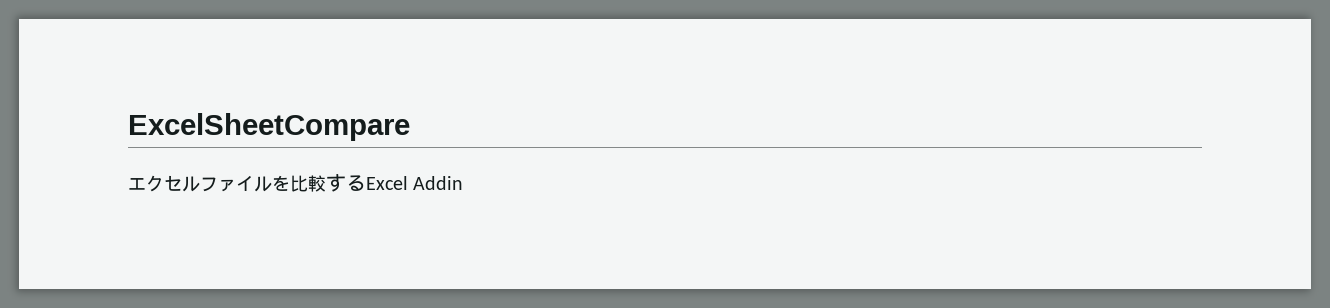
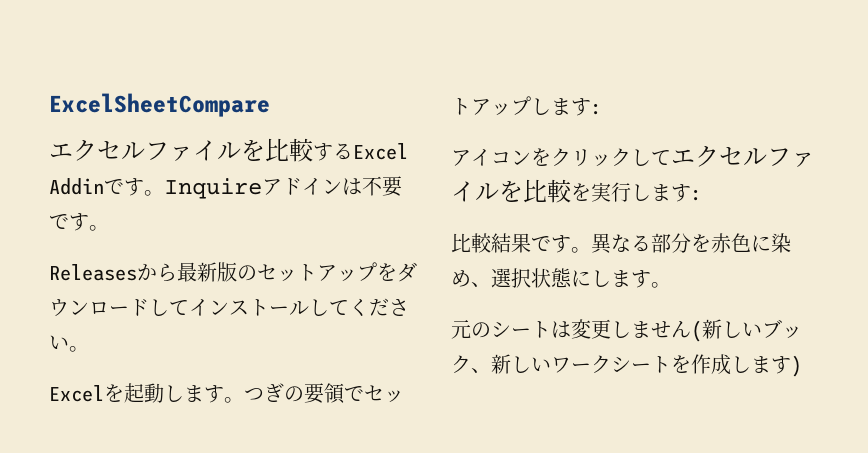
- エクセルファイルを比較するExcel Addin
+ エクセルファイルを比較するExcel Addinです。Inquireアドインは不要です。
+ Releasesから最新版のセットアップをダウンロードしてインストールしてください。
+ Excelを起動します。つぎの要領でセットアップします:
+ アイコンをクリックしてエクセルファイルを比較を実行します:
+ 比較結果です。異なる部分を赤色に染め、選択状態にします。
+ 元のシートは変更しません(新しいブック、新しいワークシートを作成します)

